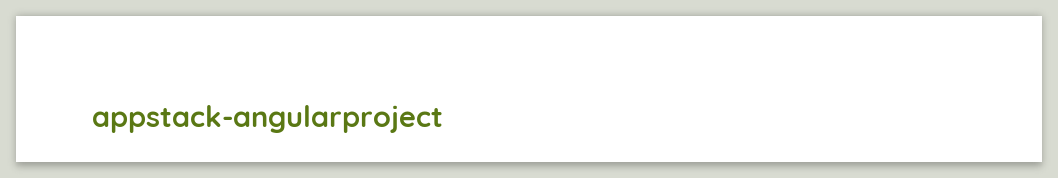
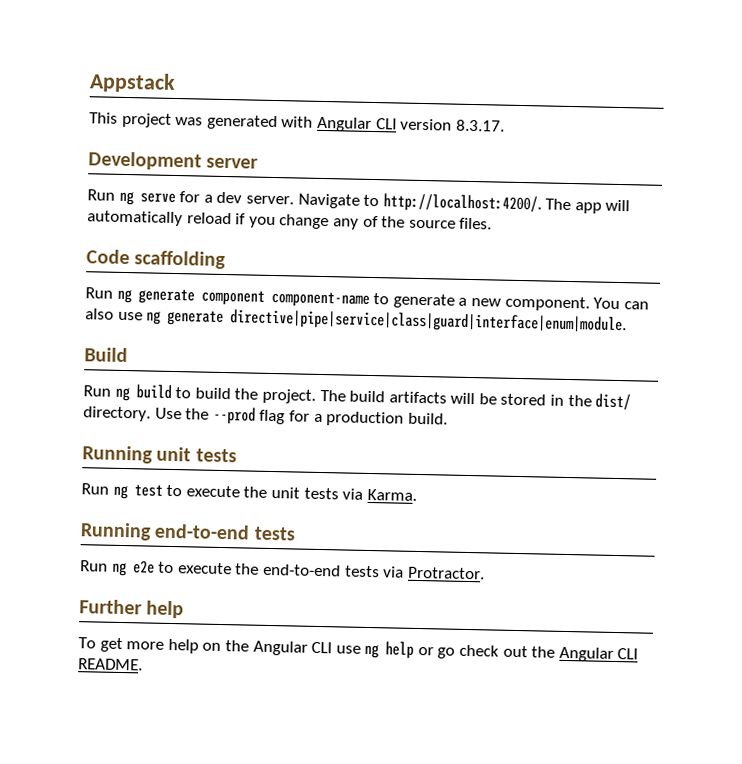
- appstack-angularproject
+ Appstack
+ This project was generated with Angular CLI version 8.3.17.
+ Development server
+ Run ng serve for a dev server. Navigate to http://localhost:4200/. The app will automatically reload if you change any of the source files.
+ Code scaffolding
+ Run ng generate component component-name to generate a new component. You can also use ng generate directive|pipe|service|class|guard|interface|enum|module.
+ Build
+ Run ng build to build the project. The build artifacts will be stored in the dist/ directory. Use the --prod flag for a production build.
+ Running unit tests
+ Run ng test to execute the unit tests via Karma.
+ Running end-to-end tests
+ Run ng e2e to execute the end-to-end tests via Protractor.
+ Further help
+ To get more help on the Angular CLI use ng help or go check out the Angular CLI README.

